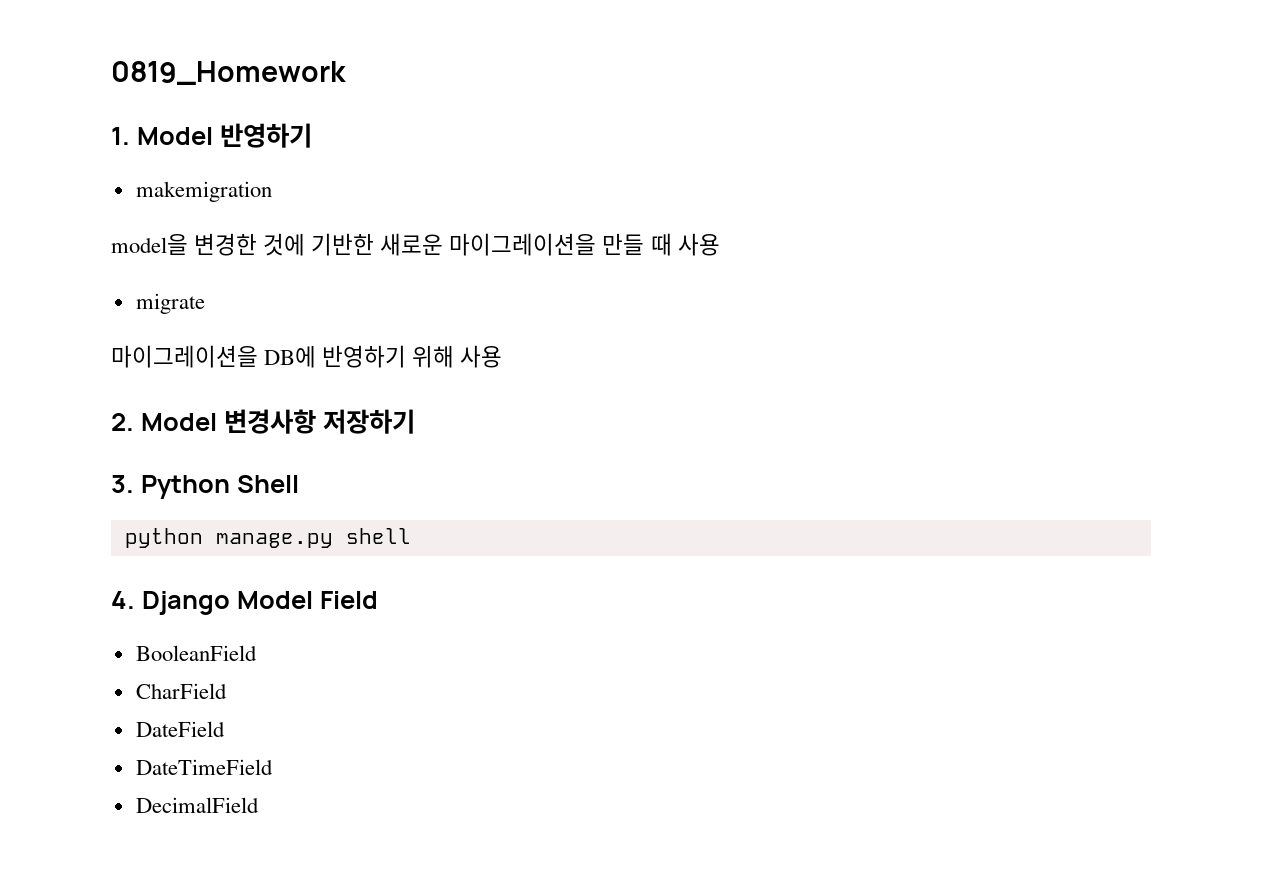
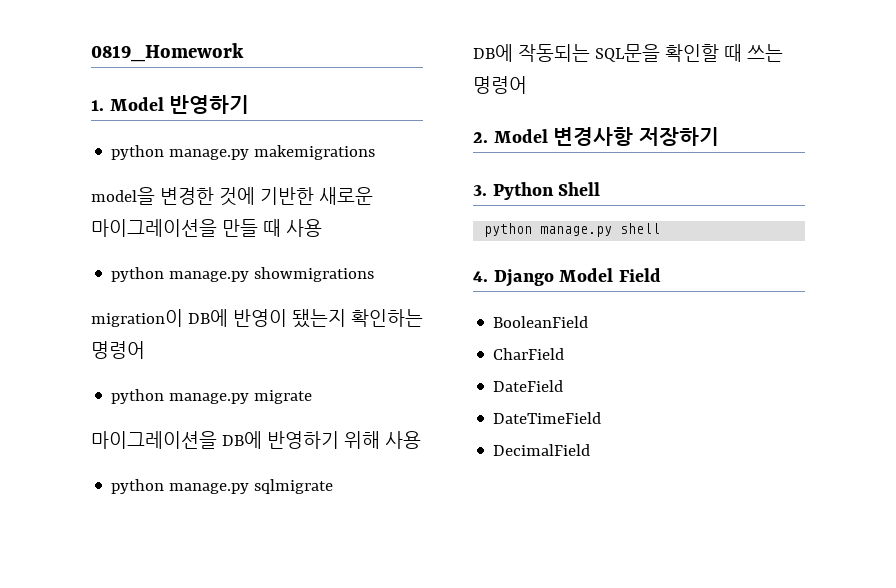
- makemigration
+ python manage.py makemigrations
- migrate
+ python manage.py showmigrations
+ migration이 DB에 반영이 됐는지 확인하는 명령어
+ python manage.py migrate
+ python manage.py sqlmigrate
+ DB에 작동되는 SQL문을 확인할 때 쓰는 명령어

